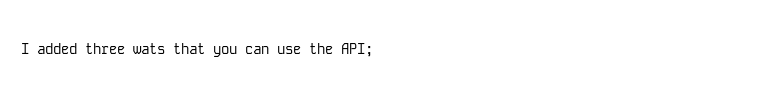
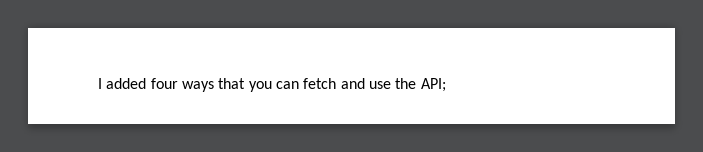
- I added three wats that you can use the API;
+ I added four ways that you can fetch and use the API;

